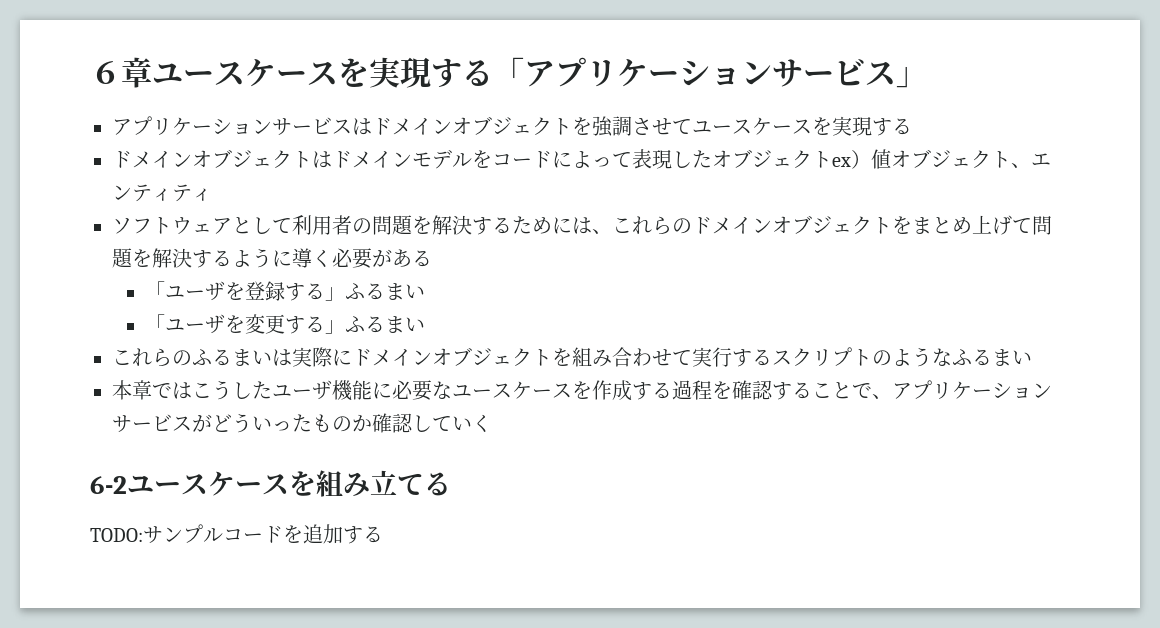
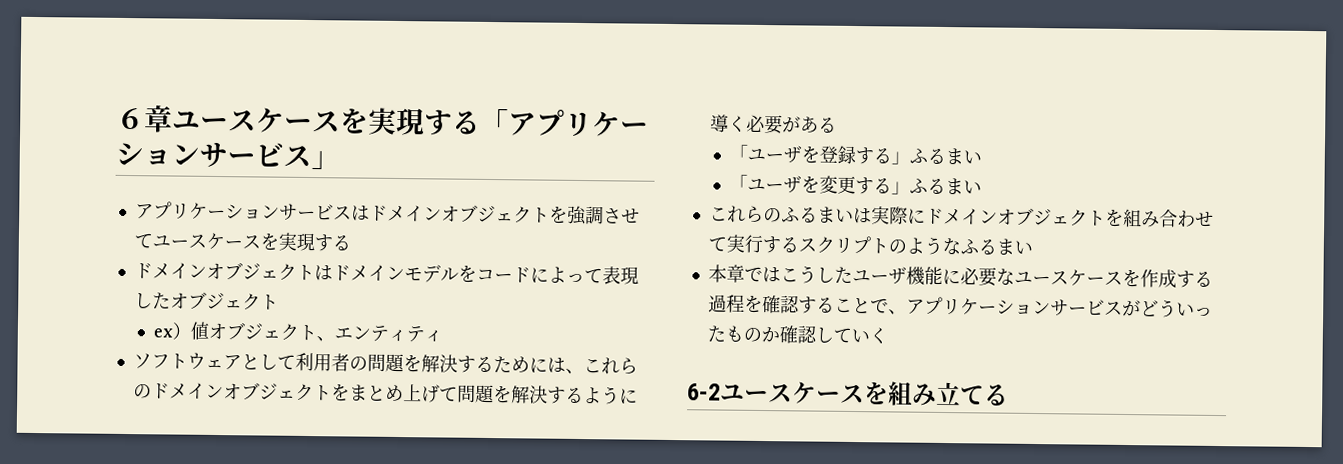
- ドメインオブジェクトはドメインモデルをコードによって表現したオブジェクトex）値オブジェクト、エンティティ
+ ドメインオブジェクトはドメインモデルをコードによって表現したオブジェクト
+ ex）値オブジェクト、エンティティ
- TODO:サンプルコードを追加する

